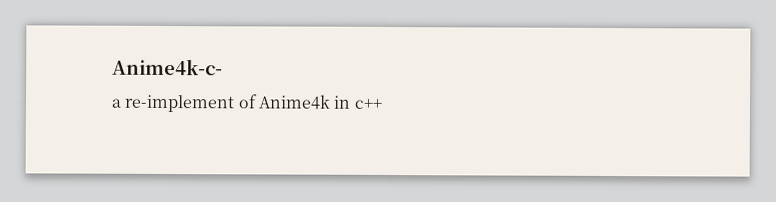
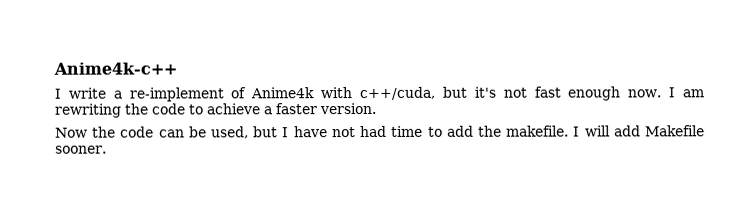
- Anime4k-c-
- a re-implement of Anime4k in c++
+ Anime4k-c++
+ I write a re-implement of Anime4k with c++/cuda, but it's not fast enough now. I am rewriting the code to achieve a faster version.
+ Now the code can be used, but I have not had time to add the makefile. I will add Makefile sooner.

